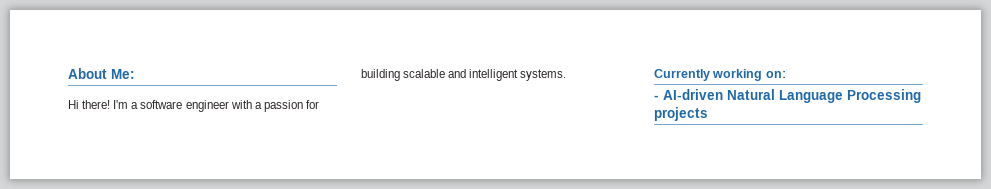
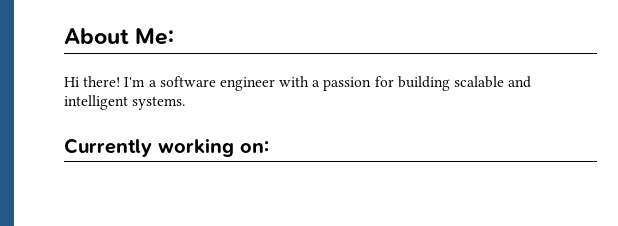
- - AI-driven Natural Language Processing projects

